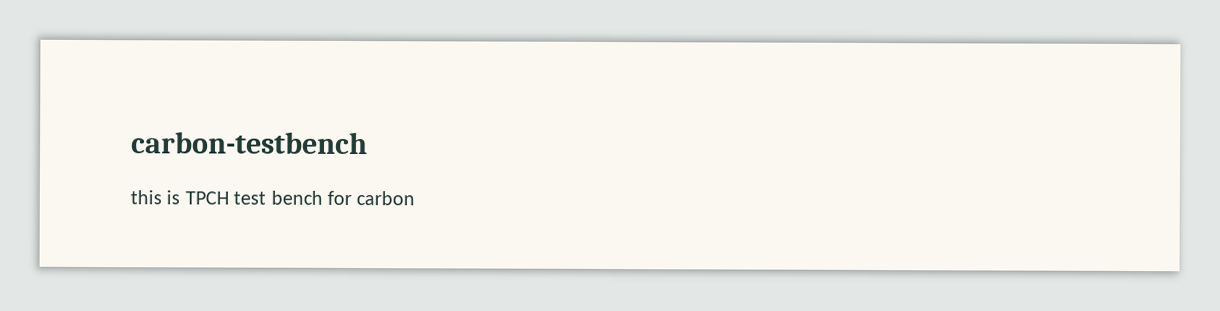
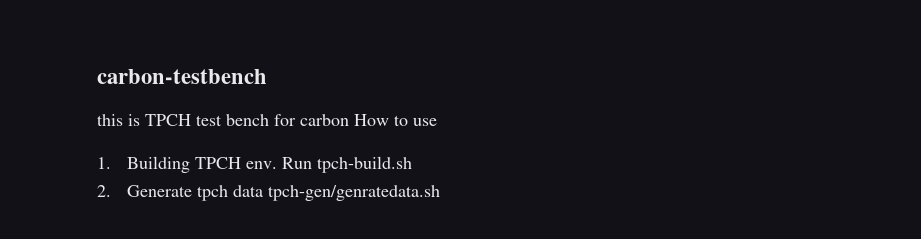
- this is TPCH test bench for carbon
+ this is TPCH test bench for carbon How to use
+ 1. Building TPCH env. Run tpch-build.sh
+ 2. Generate tpch data tpch-gen/genratedata.sh

